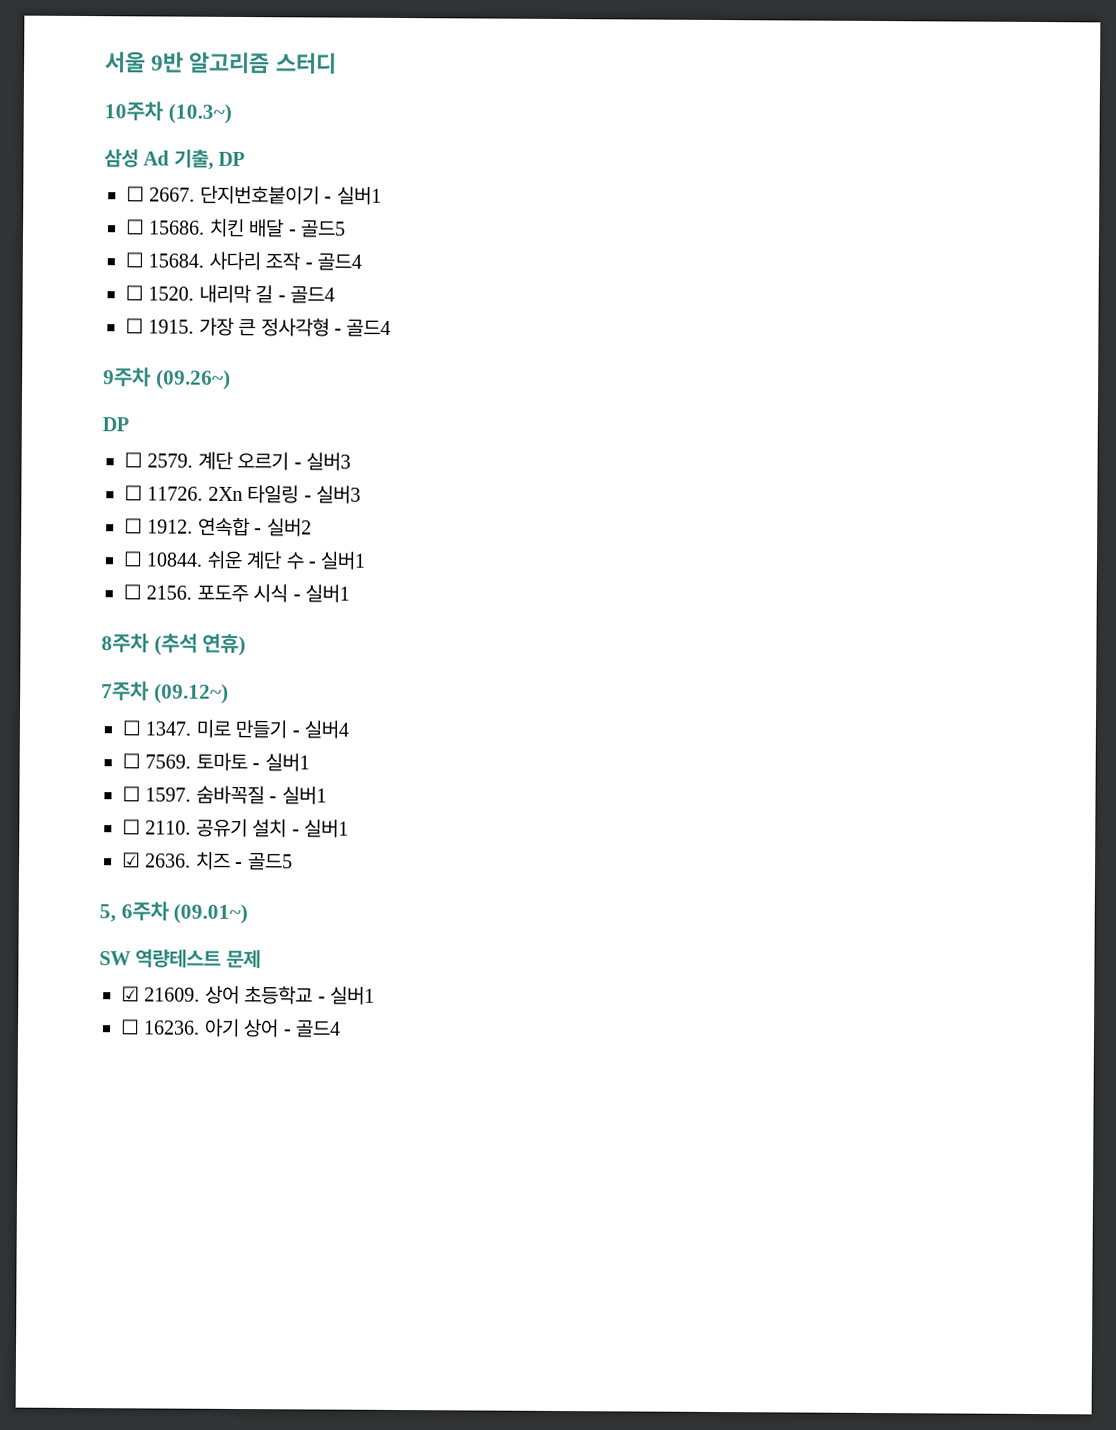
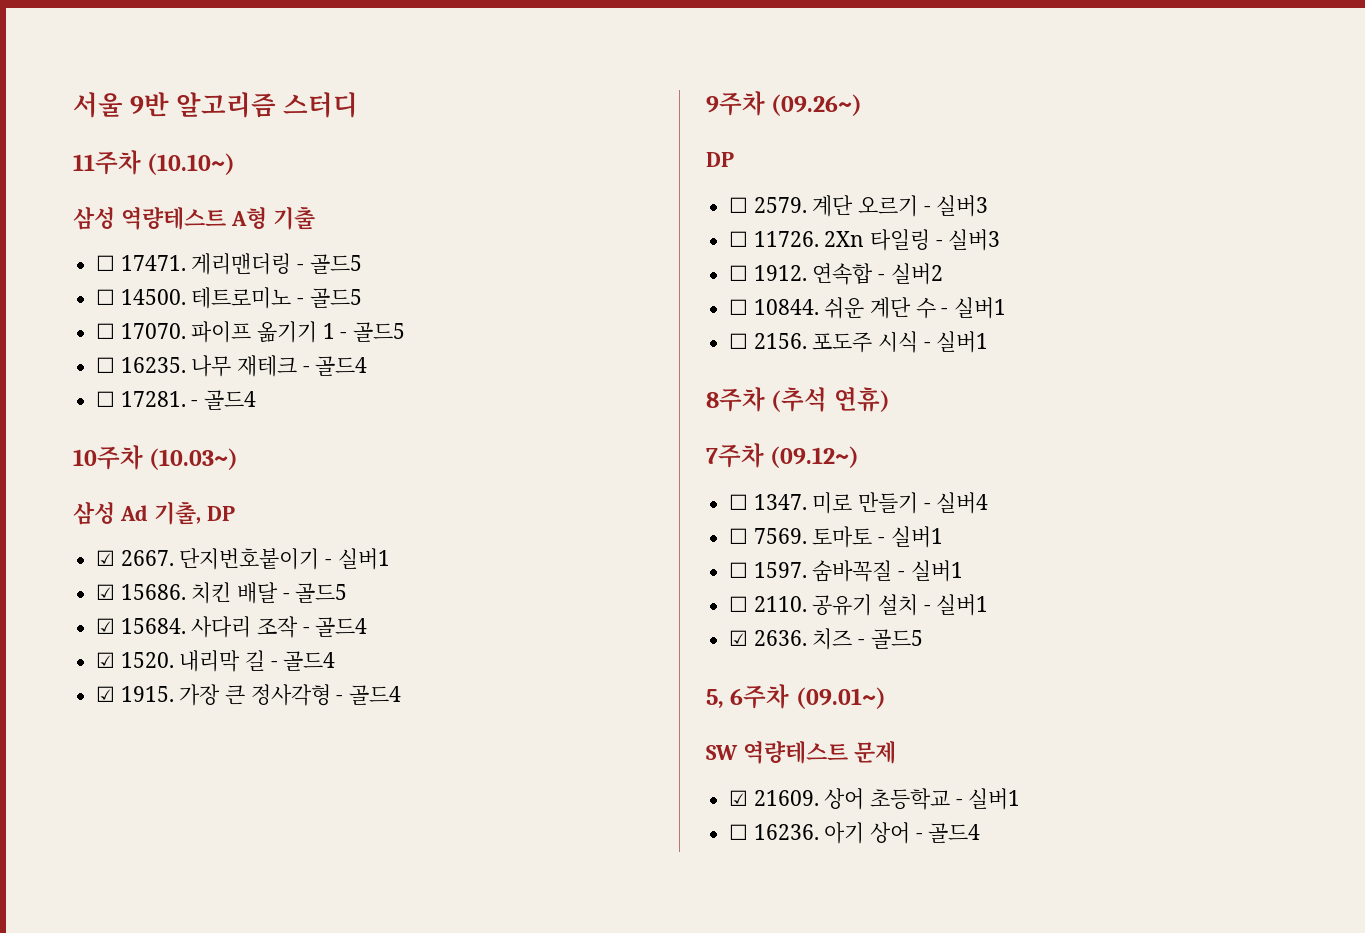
+ 11주차 (10.10~)
+ 삼성 역량테스트 A형 기출
+ ☐ 17471. 게리맨더링 - 골드5
+ ☐ 14500. 테트로미노 - 골드5
+ ☐ 17070. 파이프 옮기기 1 - 골드5
+ ☐ 16235. 나무 재테크 - 골드4
+ ☐ 17281. - 골드4
- 10주차 (10.3~)
+ 10주차 (10.03~)
- ☐ 2667.
+ ☑ 2667.
- ☐ 15686.
+ ☑ 15686.
- ☐ 15684.
+ ☑ 15684.
- ☐ 1520.
+ ☑ 1520.
- ☐ 1915.
+ ☑ 1915.

